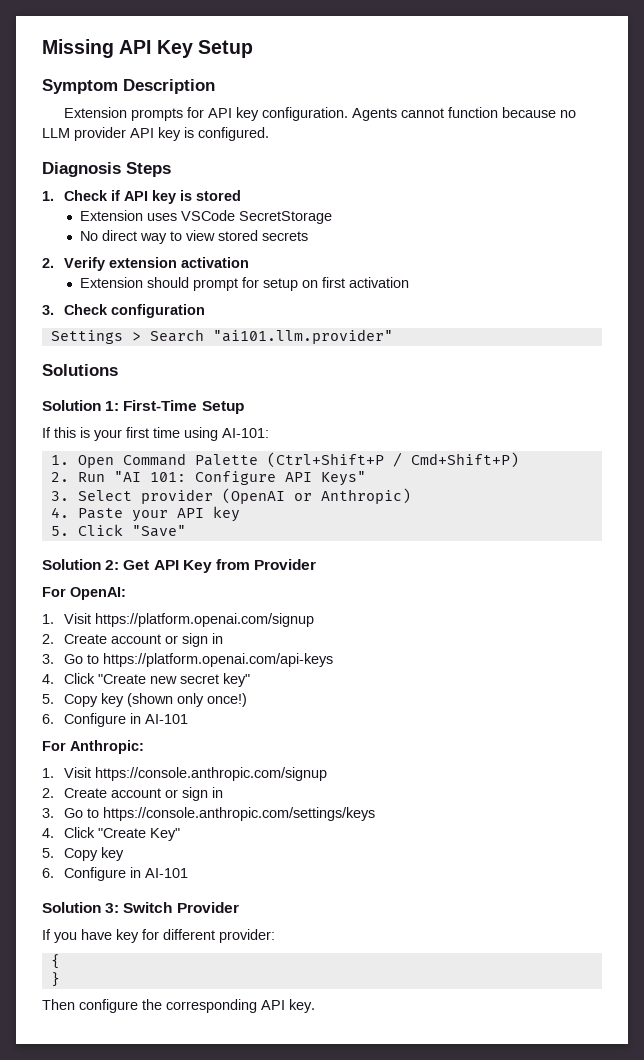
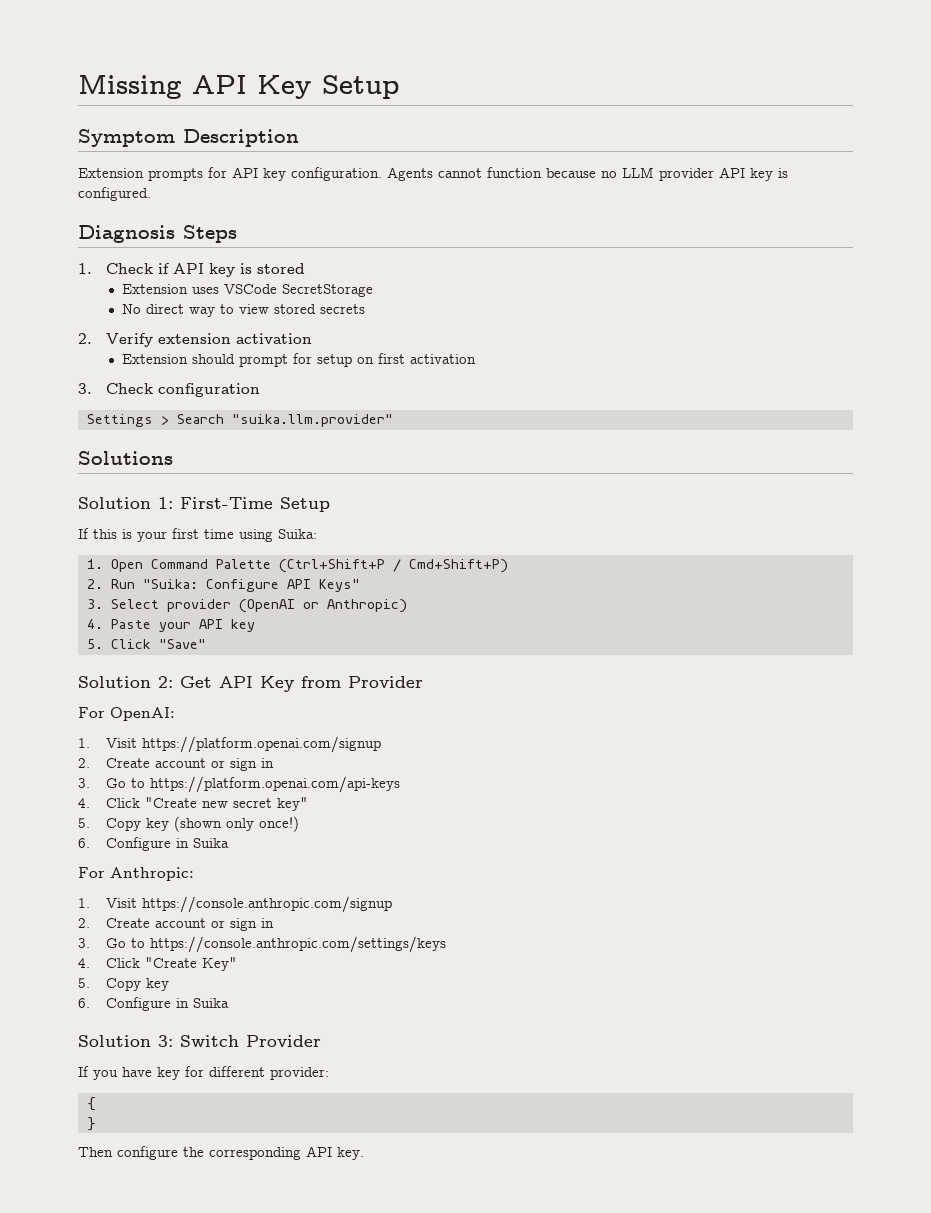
- Settings > Search "ai101.llm.provider"
+ Settings > Search "suika.llm.provider"
- If this is your first time using AI-101:
+ If this is your first time using Suika:
- 2. Run "AI 101: Configure API Keys"
+ 2. Run "Suika: Configure API Keys"
  5. Copy key (shown only once!)
- 6. Configure in AI-101
+ 6. Configure in Suika
  4. Click "Create Key"
  5. Copy key
- 6. Configure in AI-101
+ 6. Configure in Suika

